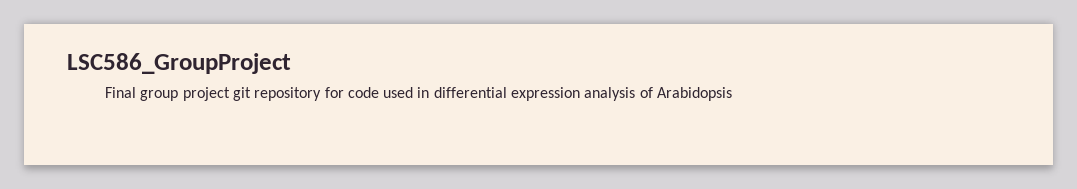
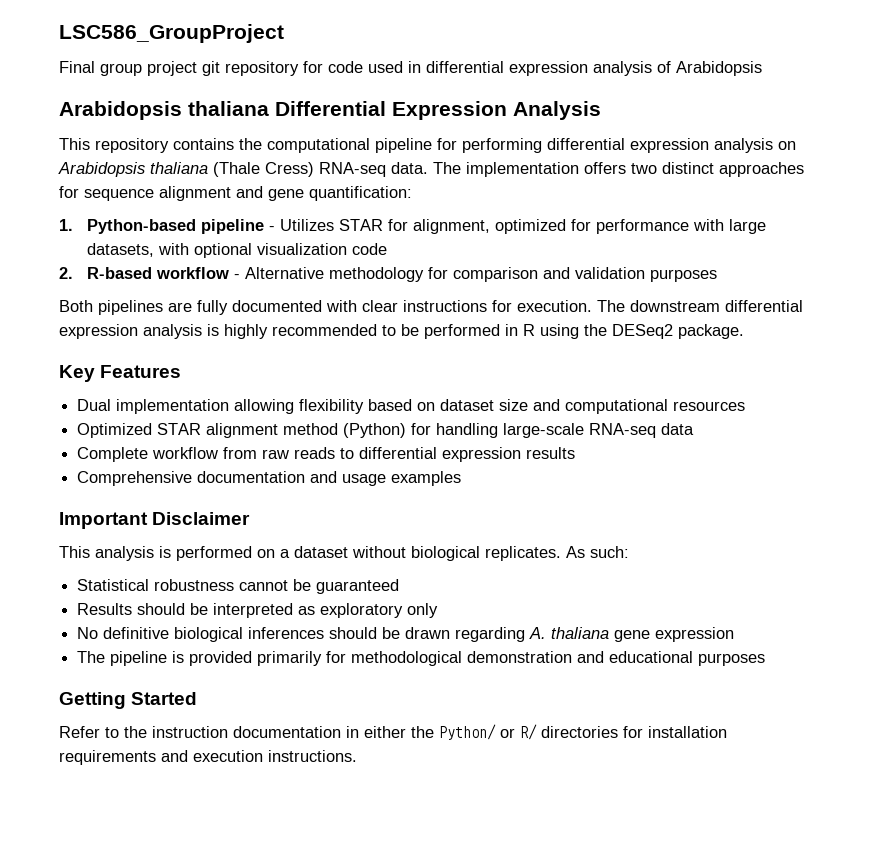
+ Arabidopsis thaliana Differential Expression Analysis
+ This repository contains the computational pipeline for performing differential expression analysis on Arabidopsis thaliana (Thale Cress) RNA-seq data. The implementation offers two distinct approaches for sequence alignment and gene quantification:
+ 1. Python-based pipeline - Utilizes STAR for alignment, optimized for performance with large datasets, with optional visualization code
+ 2. R-based workflow - Alternative methodology for comparison and validation purposes
+ Both pipelines are fully documented with clear instructions for execution. The downstream differential expression analysis is highly recommended to be performed in R using the DESeq2 package.
+ Key Features
+ Dual implementation allowing flexibility based on dataset size and computational resources
+ Optimized STAR alignment method (Python) for handling large-scale RNA-seq data
+ Complete workflow from raw reads to differential expression results
+ Comprehensive documentation and usage examples
+ Important Disclaimer
+ This analysis is performed on a dataset without biological replicates. As such:
+ Statistical robustness cannot be guaranteed
+ Results should be interpreted as exploratory only
+ No definitive biological inferences should be drawn regarding A. thaliana gene expression
+ The pipeline is provided primarily for methodological demonstration and educational purposes
+ Getting Started
+ Refer to the instruction documentation in either the Python/ or R/ directories for installation requirements and execution instructions.

